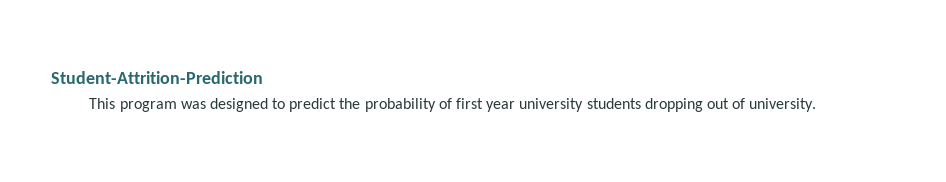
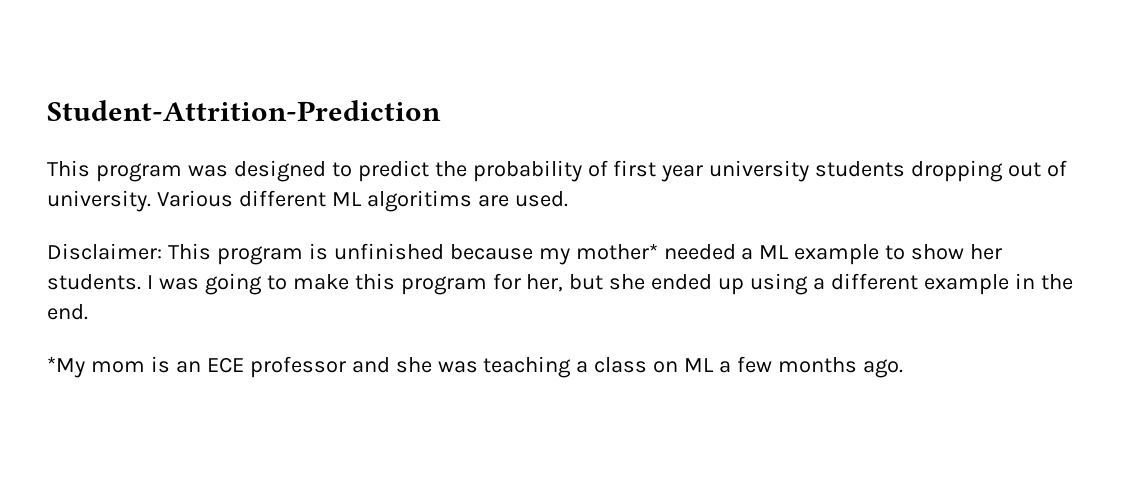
+ Various different ML algoritims are used.
+ Disclaimer: This program is unfinished because my mother* needed a ML example to show her students. I was going to make this program for her, but she ended up using a different example in the end.
+ *My mom is an ECE professor and she was teaching a class on ML a few months ago.

